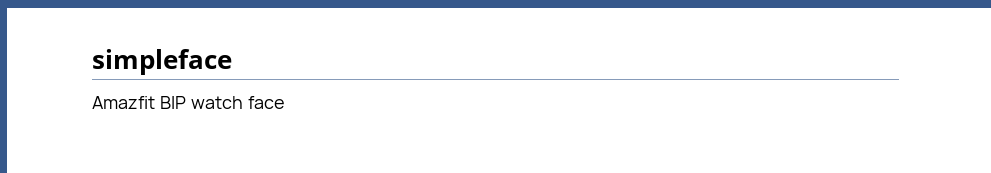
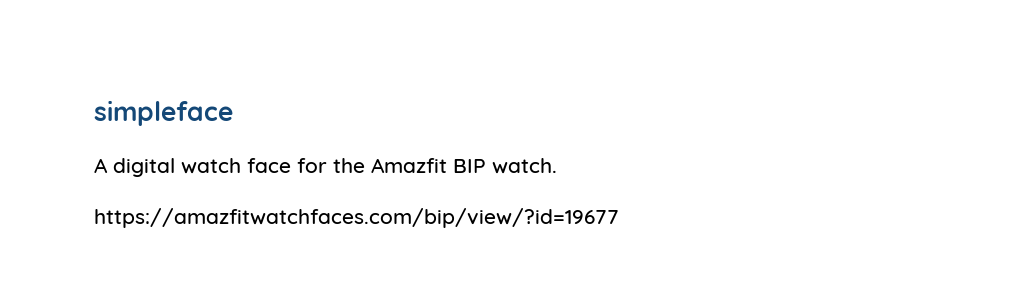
- Amazfit BIP watch face
+ A digital watch face for the Amazfit BIP watch.
+ https://amazfitwatchfaces.com/bip/view/?id=19677

